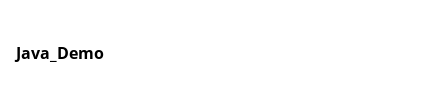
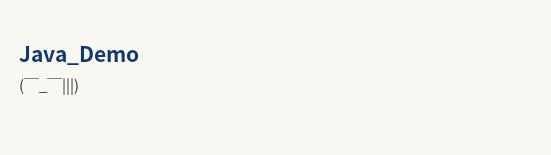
+ (￣_￣|||)

